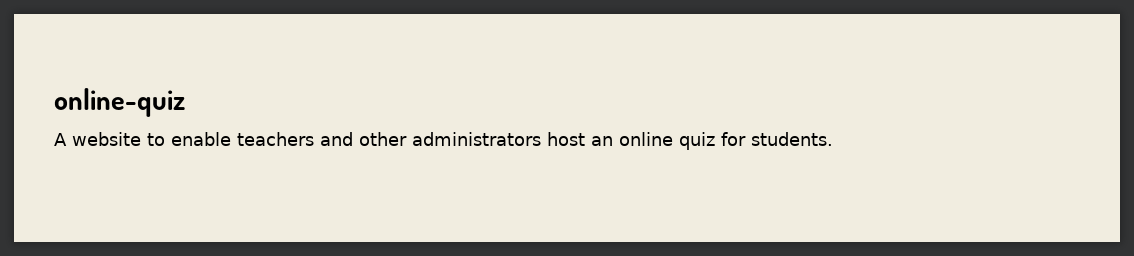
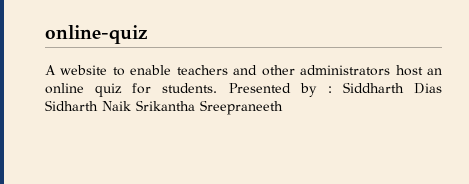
+ Presented by : Siddharth Dias Sidharth Naik Srikantha Sreepraneeth

